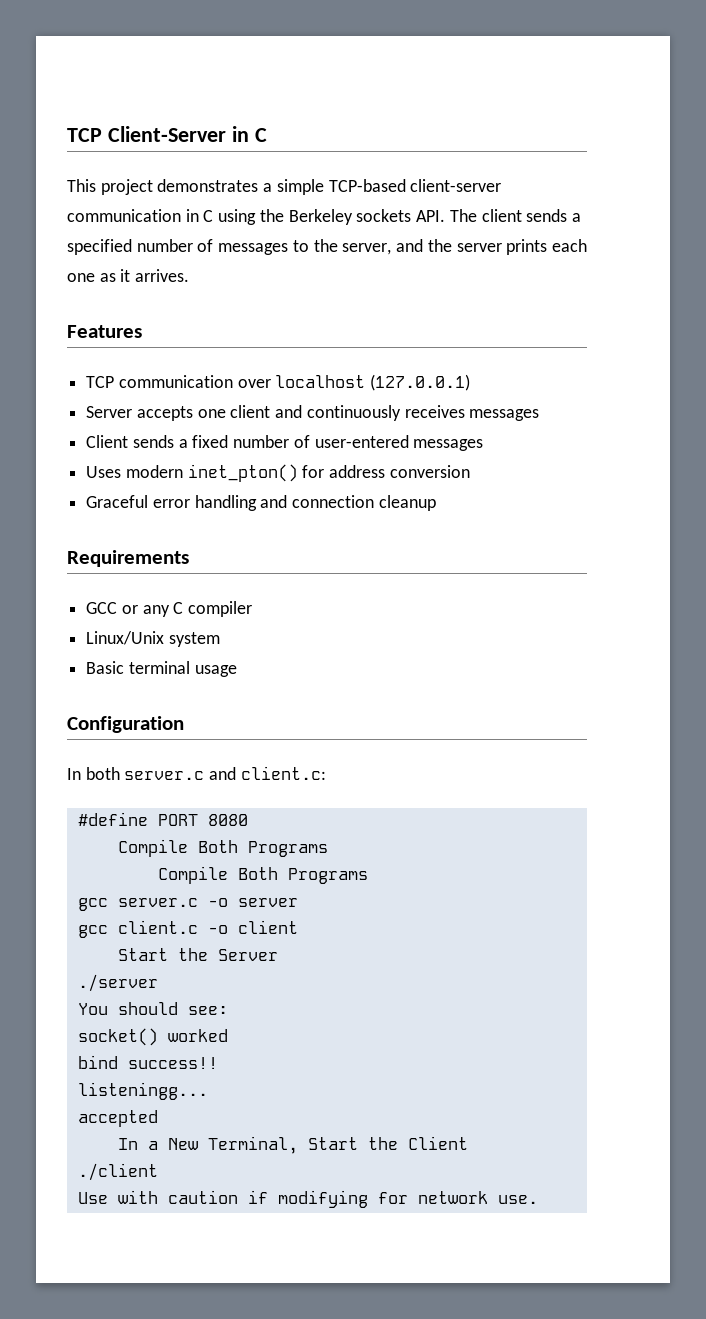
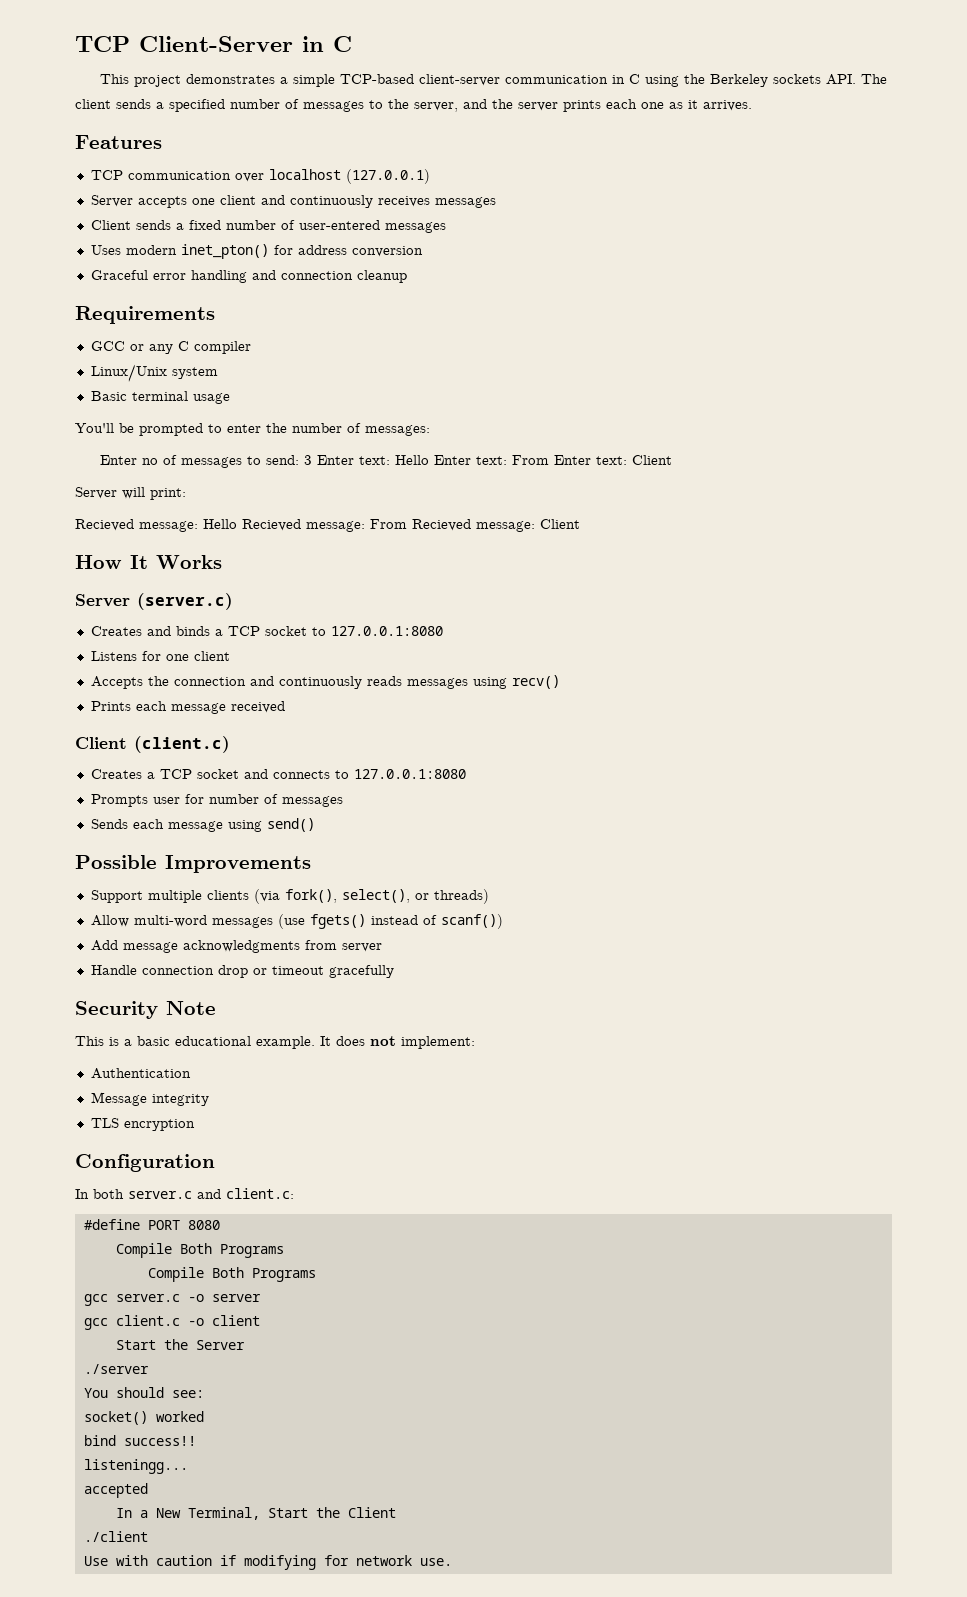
+ You'll be prompted to enter the number of messages:
+ Enter no of messages to send: 3 Enter text: Hello Enter text: From Enter text: Client
+ Server will print:
+ Recieved message: Hello Recieved message: From Recieved message: Client
+ How It Works
+ Server (server.c)
+ Creates and binds a TCP socket to 127.0.0.1:8080
+ Listens for one client
+ Accepts the connection and continuously reads messages using recv()
+ Prints each message received
+ Client (client.c)
+ Creates a TCP socket and connects to 127.0.0.1:8080
+ Prompts user for number of messages
+ Sends each message using send()
+ Possible Improvements
+ Support multiple clients (via fork(), select(), or threads)
+ Allow multi-word messages (use fgets() instead of scanf())
+ Add message acknowledgments from server
+ Handle connection drop or timeout gracefully
+ Security Note
+ This is a basic educational example. It does not implement:
+ Authentication
+ Message integrity
+ TLS encryption

